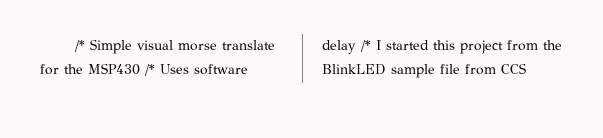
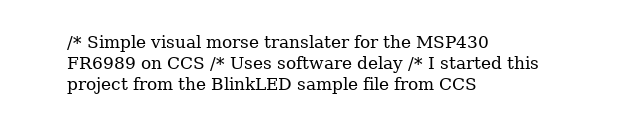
- /* Simple visual morse translate for the MSP430 /* Uses software delay /* I started this project from the BlinkLED sample file from CCS
+ /* Simple visual morse translater for the MSP430 FR6989 on CCS /* Uses software delay /* I started this project from the BlinkLED sample file from CCS

